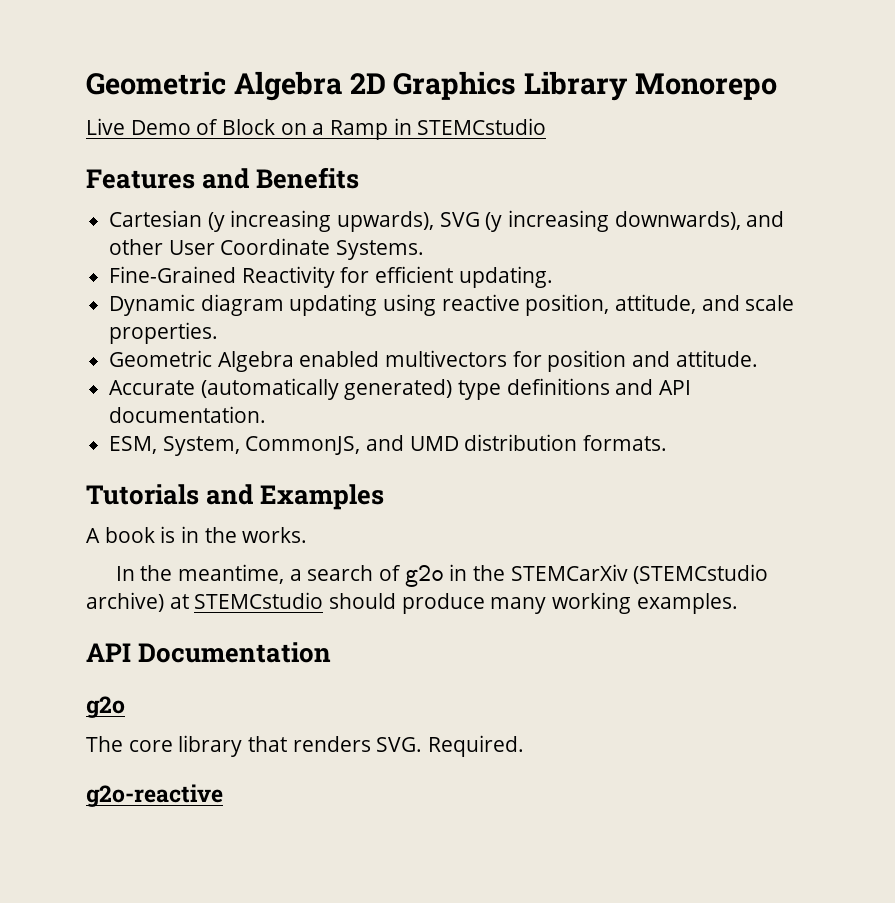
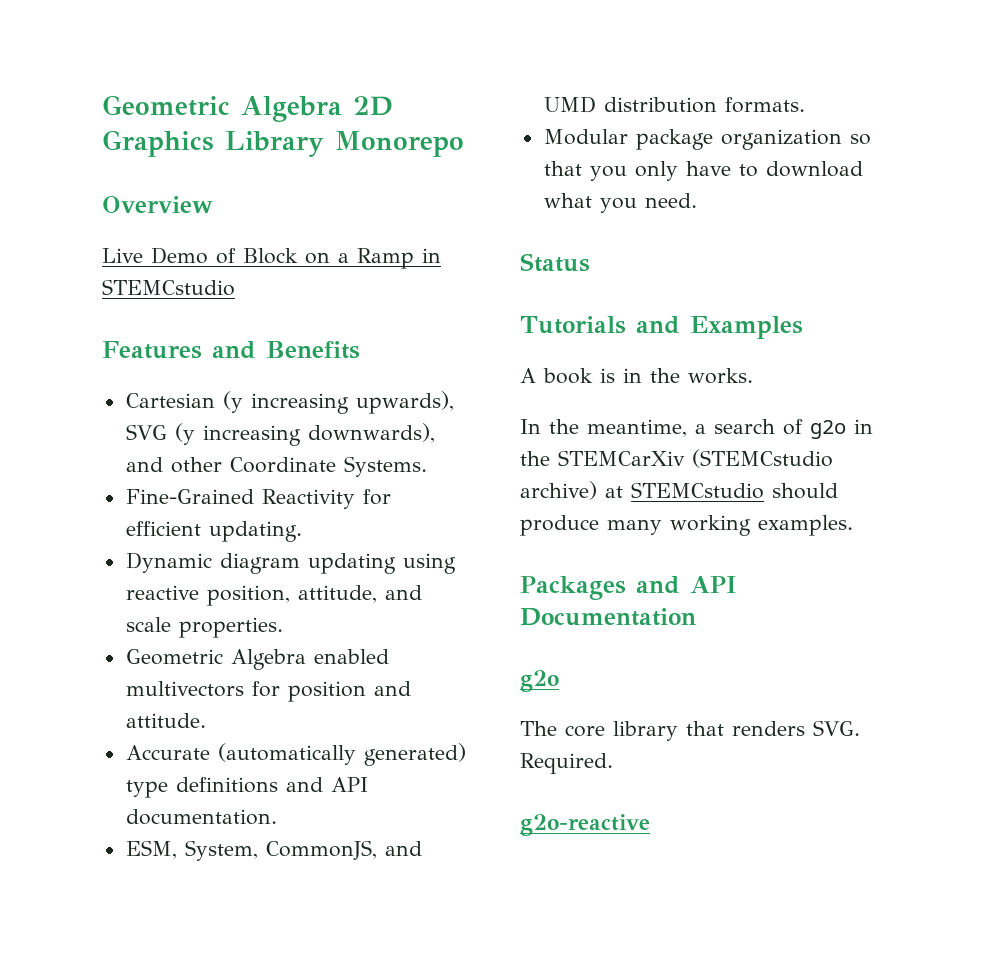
+ Overview
- Cartesian (y increasing upwards), SVG (y increasing downwards), and other User Coordinate Systems.
+ Cartesian (y increasing upwards), SVG (y increasing downwards), and other Coordinate Systems.
+ Modular package organization so that you only have to download what you need.
+ Status
- API Documentation
+ Packages and API Documentation

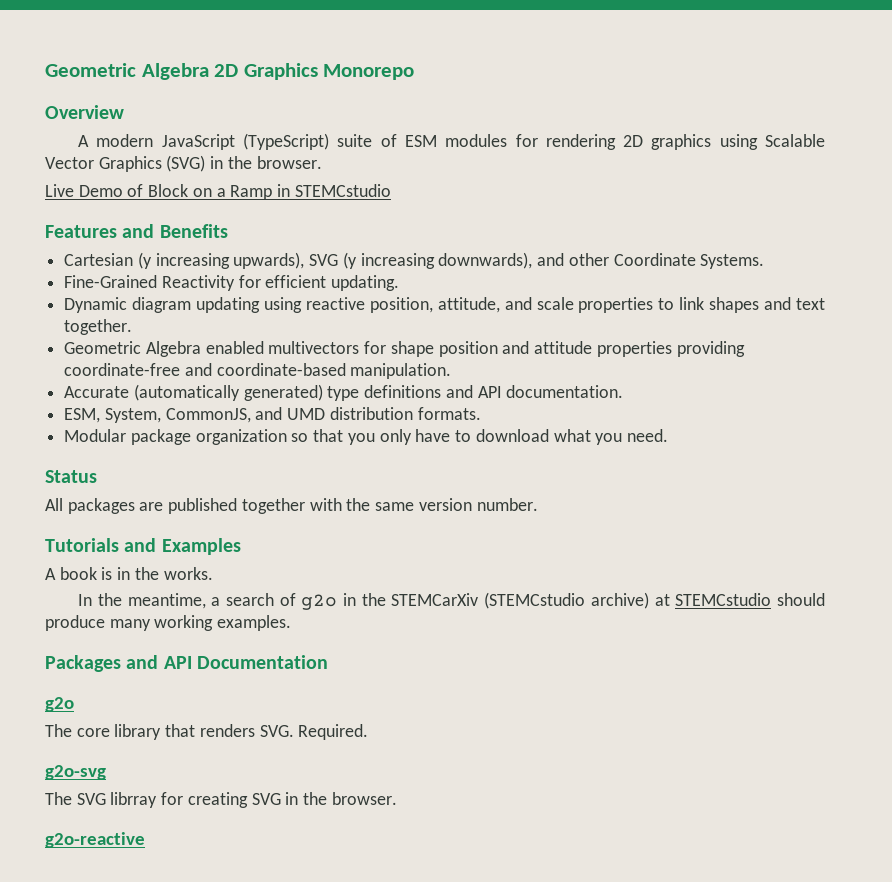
- Geometric Algebra 2D Graphics Library Monorepo
+ Geometric Algebra 2D Graphics Monorepo
+ A modern JavaScript (TypeScript) suite of ESM modules for rendering 2D graphics using Scalable Vector Graphics (SVG) in the browser.
- Dynamic diagram updating using reactive position, attitude, and scale properties.
+ Dynamic diagram updating using reactive position, attitude, and scale properties to link shapes and text together.
- Geometric Algebra enabled multivectors for position and attitude.
+ Geometric Algebra enabled multivectors for shape position and attitude properties providing coordinate-free and coordinate-based manipulation.
+ All packages are published together with the same version number.
+ g2o-svg
+ The SVG librray for creating SVG in the browser.

